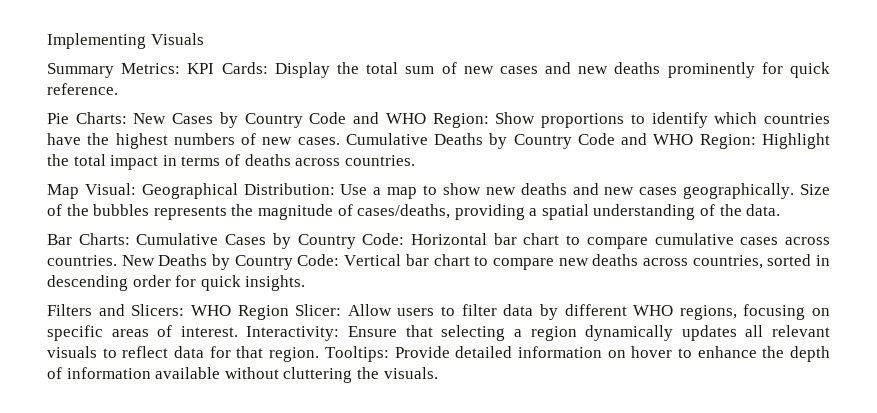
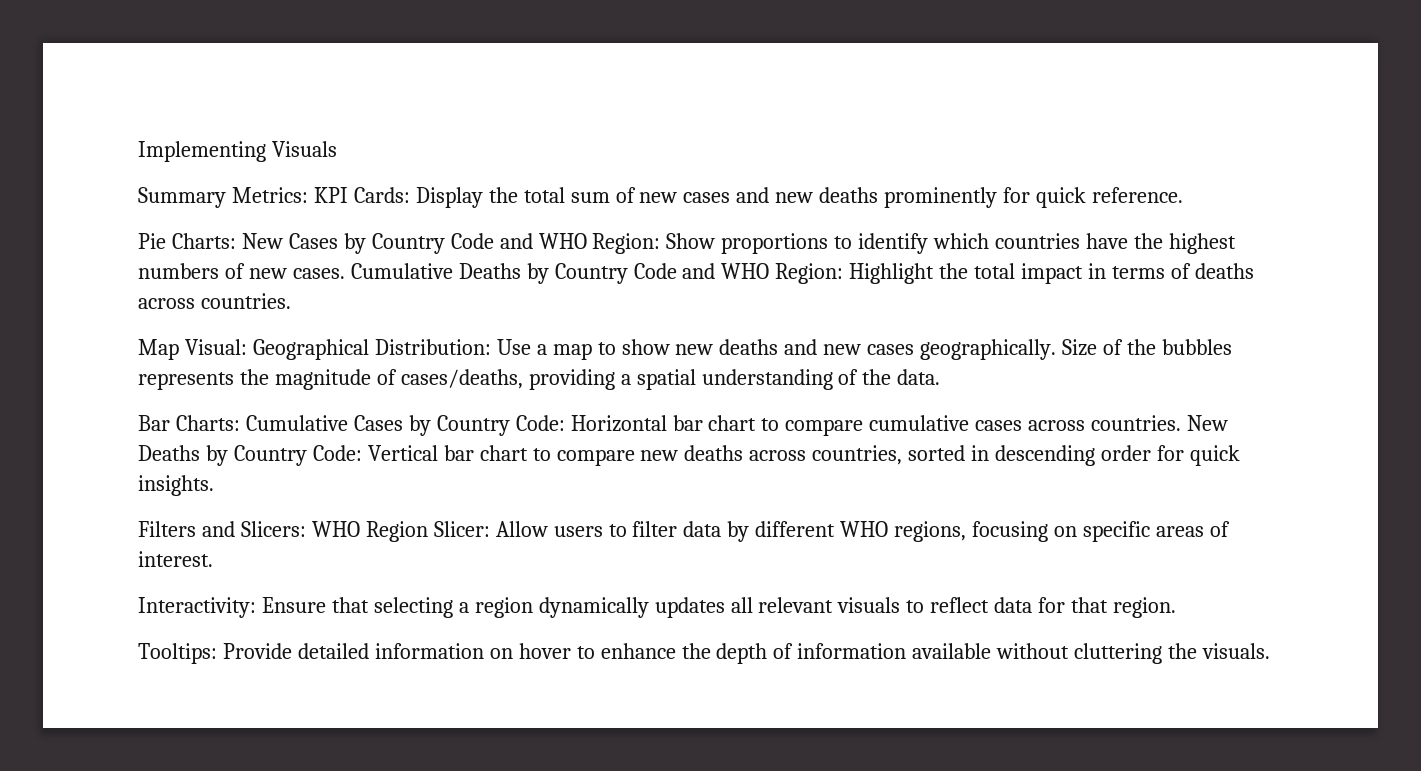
- Filters and Slicers: WHO Region Slicer: Allow users to filter data by different WHO regions, focusing on specific areas of interest. Interactivity: Ensure that selecting a region dynamically updates all relevant visuals to reflect data for that region. Tooltips: Provide detailed information on hover to enhance the depth of information available without cluttering the visuals.
+ Filters and Slicers: WHO Region Slicer: Allow users to filter data by different WHO regions, focusing on specific areas of interest.
+ Interactivity: Ensure that selecting a region dynamically updates all relevant visuals to reflect data for that region.
+ Tooltips: Provide detailed information on hover to enhance the depth of information available without cluttering the visuals.

